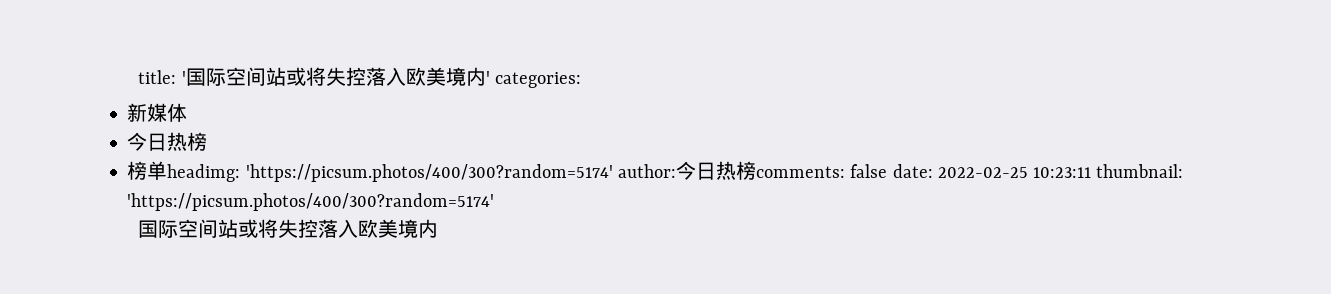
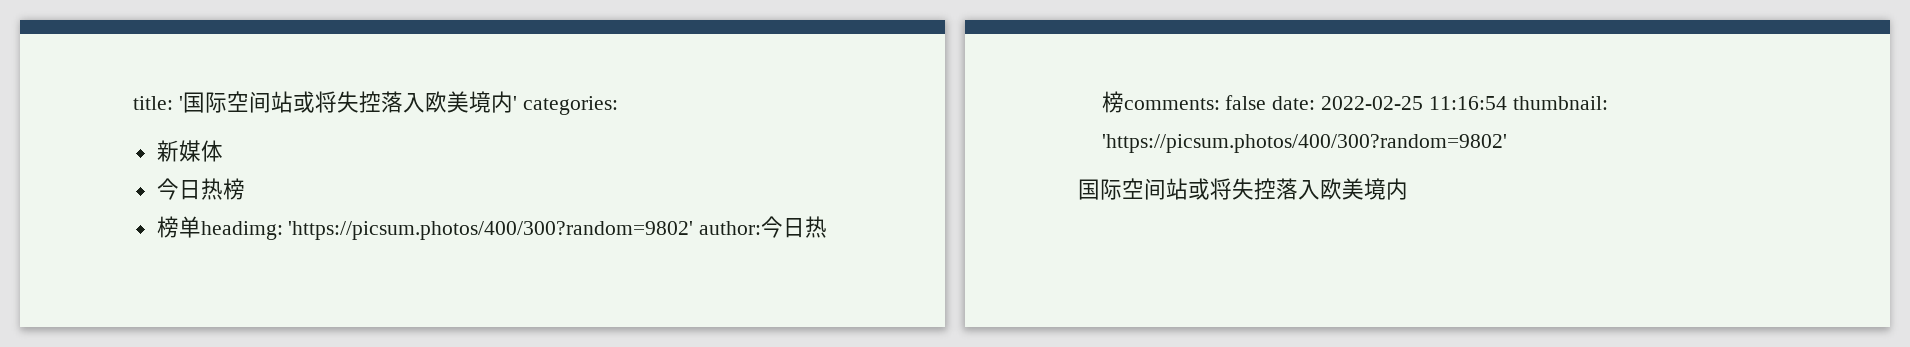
- 榜单headimg: 'https://picsum.photos/400/300?random=5174' author:今日热榜comments: false date: 2022-02-25 10:23:11 thumbnail: 'https://picsum.photos/400/300?random=5174'
+ 榜单headimg: 'https://picsum.photos/400/300?random=9802' author:今日热榜comments: false date: 2022-02-25 11:16:54 thumbnail: 'https://picsum.photos/400/300?random=9802'

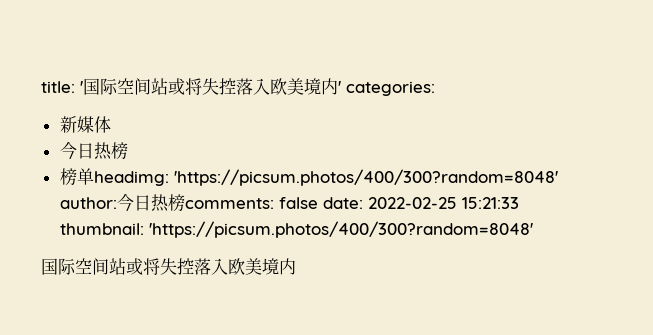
- 榜单headimg: 'https://picsum.photos/400/300?random=9802' author:今日热榜comments: false date: 2022-02-25 11:16:54 thumbnail: 'https://picsum.photos/400/300?random=9802'
+ 榜单headimg: 'https://picsum.photos/400/300?random=8048' author:今日热榜comments: false date: 2022-02-25 15:21:33 thumbnail: 'https://picsum.photos/400/300?random=8048'

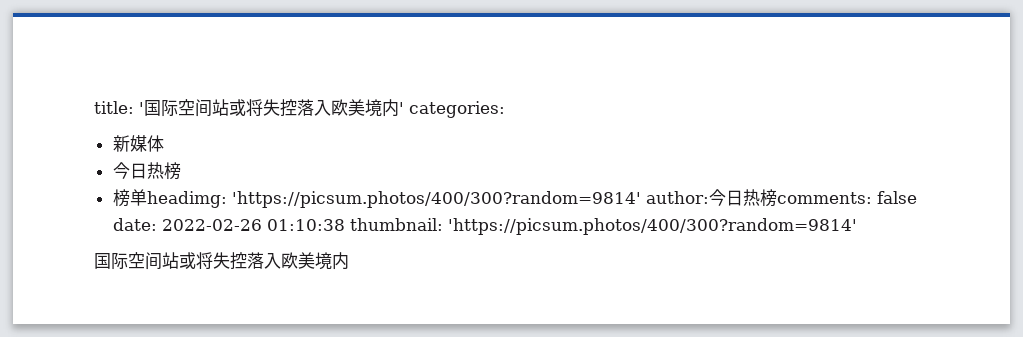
- 榜单headimg: 'https://picsum.photos/400/300?random=8048' author:今日热榜comments: false date: 2022-02-25 15:21:33 thumbnail: 'https://picsum.photos/400/300?random=8048'
+ 榜单headimg: 'https://picsum.photos/400/300?random=9814' author:今日热榜comments: false date: 2022-02-26 01:10:38 thumbnail: 'https://picsum.photos/400/300?random=9814'

